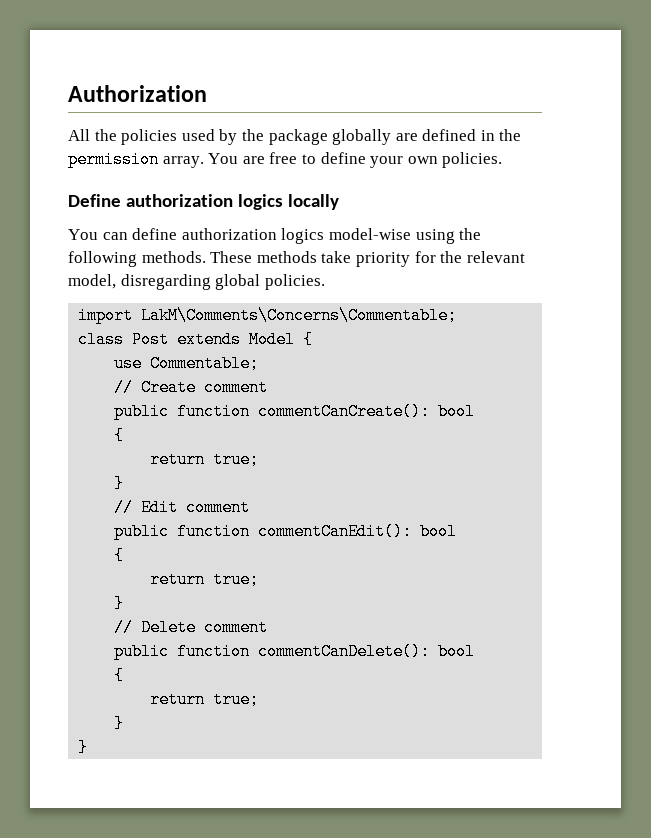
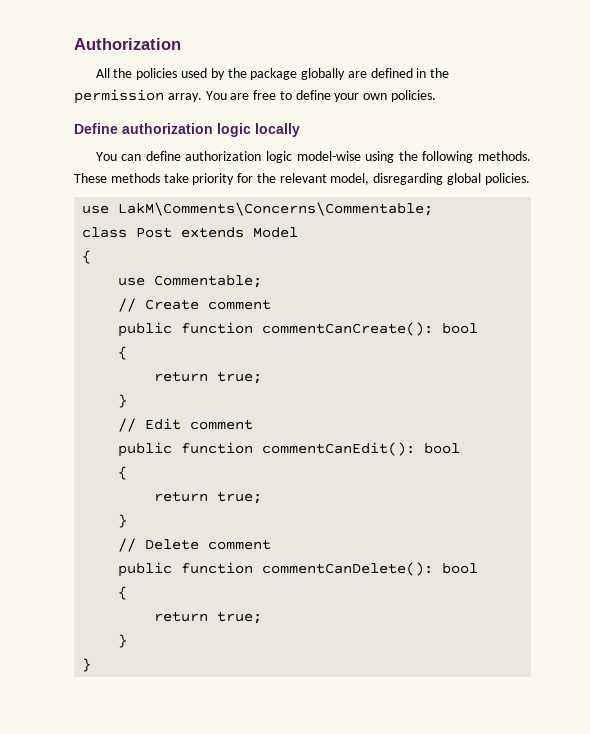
- Define authorization logics locally
+ Define authorization logic locally
- You can define authorization logics model-wise using the following methods.
+ You can define authorization logic model-wise using the following methods.
- import LakM\Comments\Concerns\Commentable;
+ use LakM\Comments\Concerns\Commentable;
- class Post extends Model {
+ class Post extends Model
+ {

